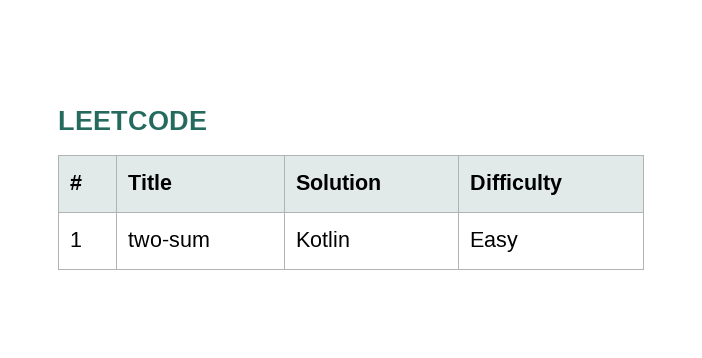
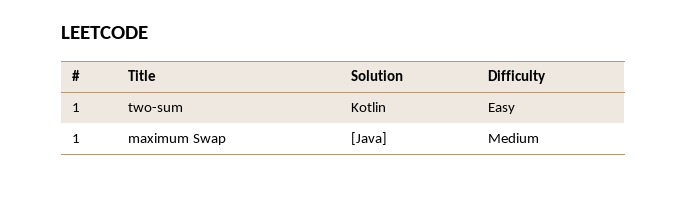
+ 1 | maximum Swap | [Java] | Medium

